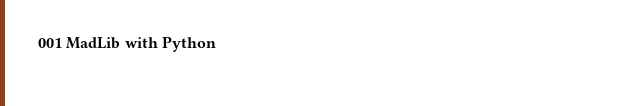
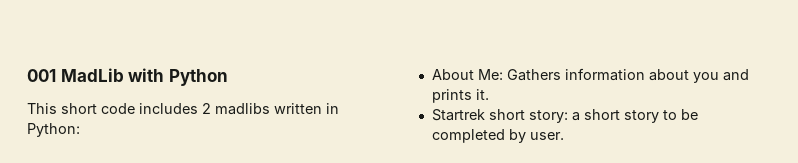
+ This short code includes 2 madlibs written in Python:
+ About Me: Gathers information about you and prints it.
+ Startrek short story: a short story to be completed by user.

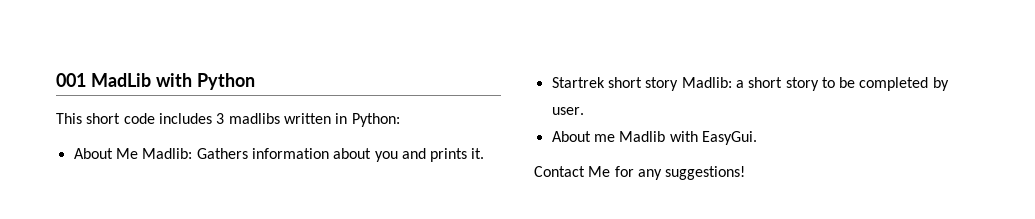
- This short code includes 2 madlibs written in Python:
+ This short code includes 3 madlibs written in Python:
- About Me: Gathers information about you and prints it.
+ About Me Madlib: Gathers information about you and prints it.
- Startrek short story: a short story to be completed by user.
+ Startrek short story Madlib: a short story to be completed by user.
+ About me Madlib with EasyGui.
+ Contact Me for any suggestions!

